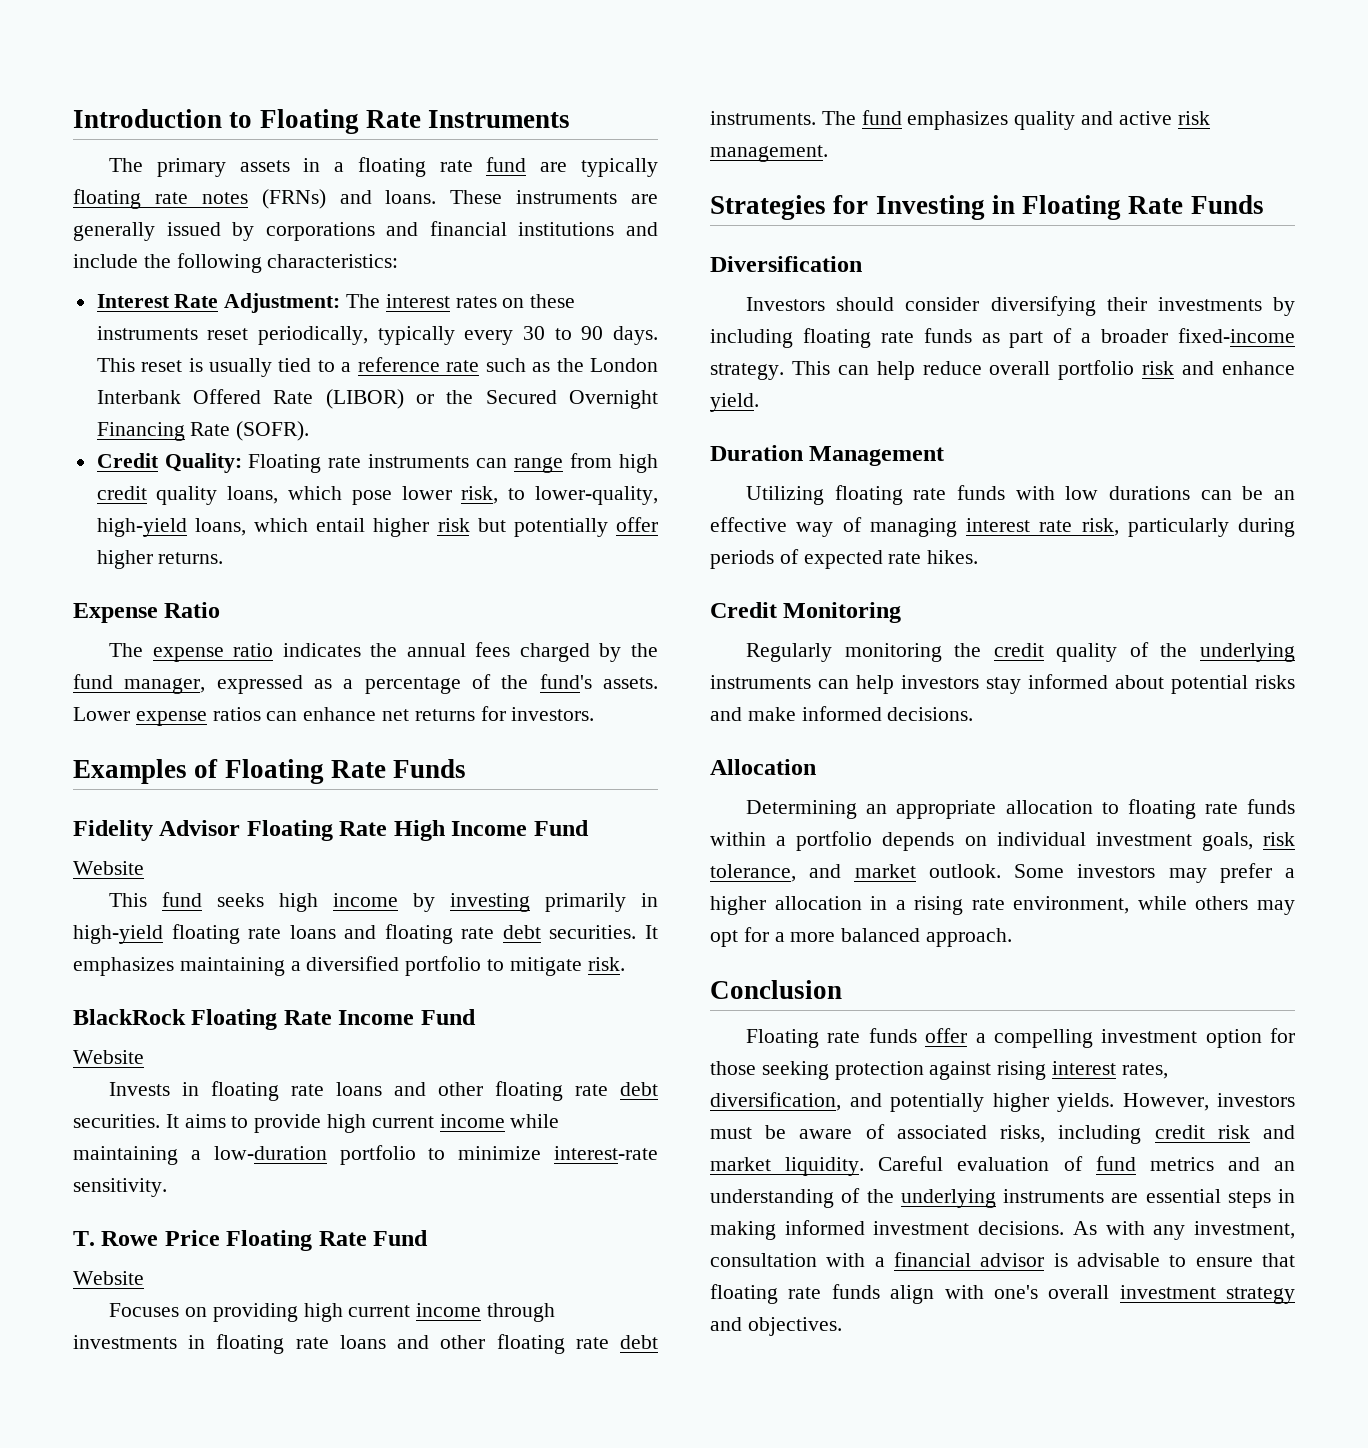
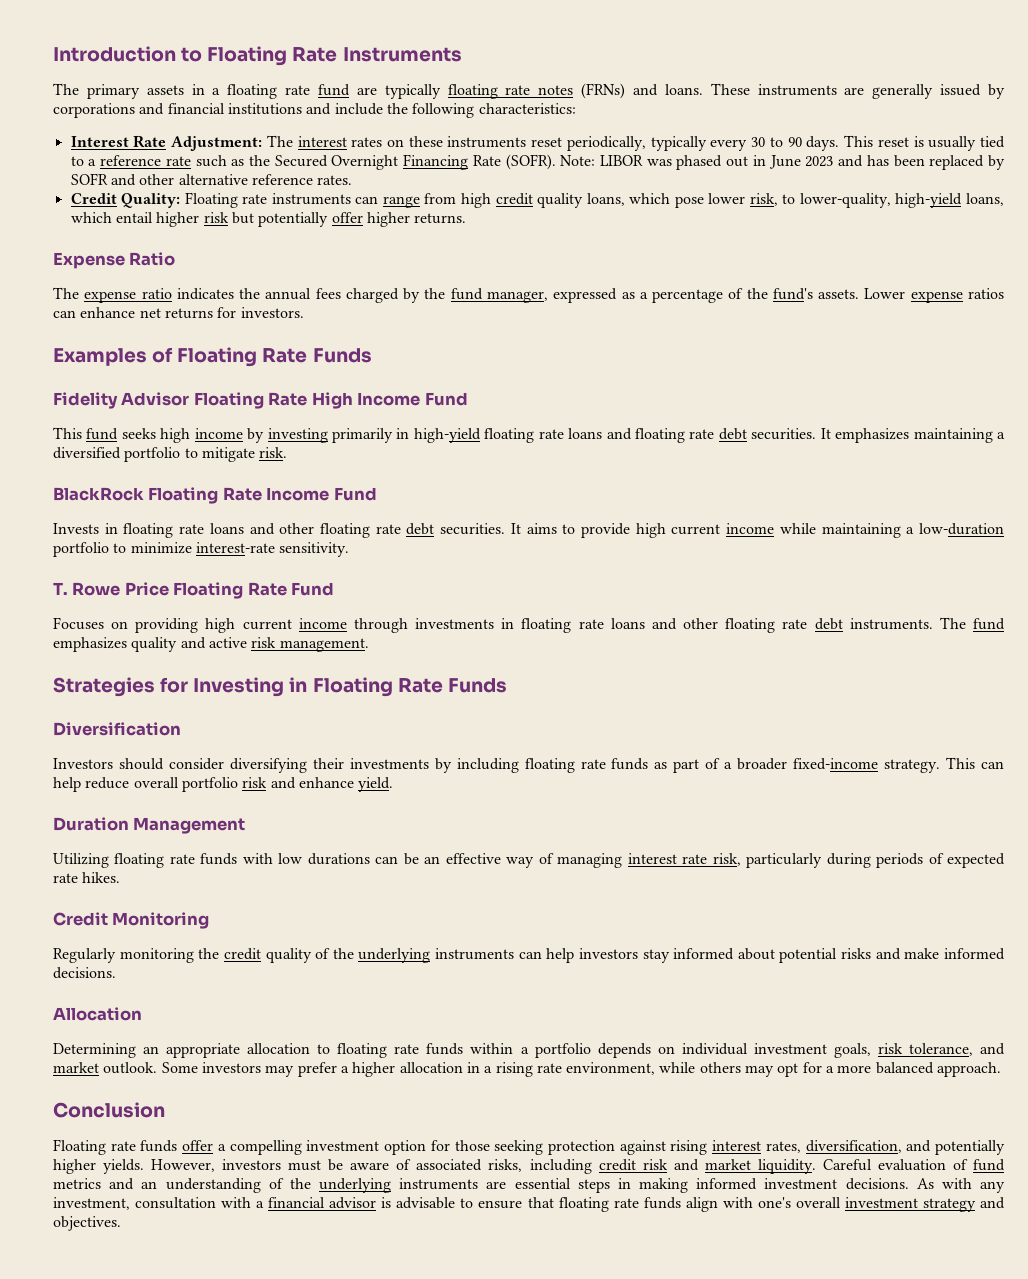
- This reset is usually tied to a reference rate such as the London Interbank Offered Rate (LIBOR) or the Secured Overnight Financing Rate (SOFR).
+ This reset is usually tied to a reference rate such as the Secured Overnight Financing Rate (SOFR). Note: LIBOR was phased out in June 2023 and has been replaced by SOFR and other alternative reference rates.
  Fidelity Advisor Floating Rate High Income Fund
- Website
  BlackRock Floating Rate Income Fund
- Website
  T. Rowe Price Floating Rate Fund
- Website

